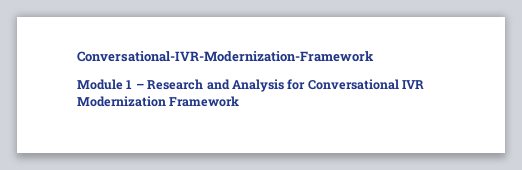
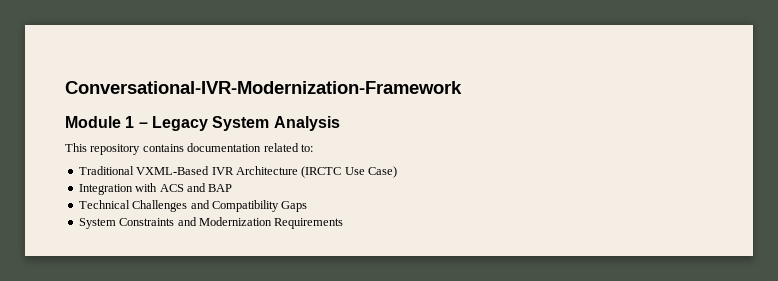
- Module 1 – Research and Analysis for Conversational IVR Modernization Framework
+ Module 1 – Legacy System Analysis
+ This repository contains documentation related to:
+ Traditional VXML-Based IVR Architecture (IRCTC Use Case)
+ Integration with ACS and BAP
+ Technical Challenges and Compatibility Gaps
+ System Constraints and Modernization Requirements

